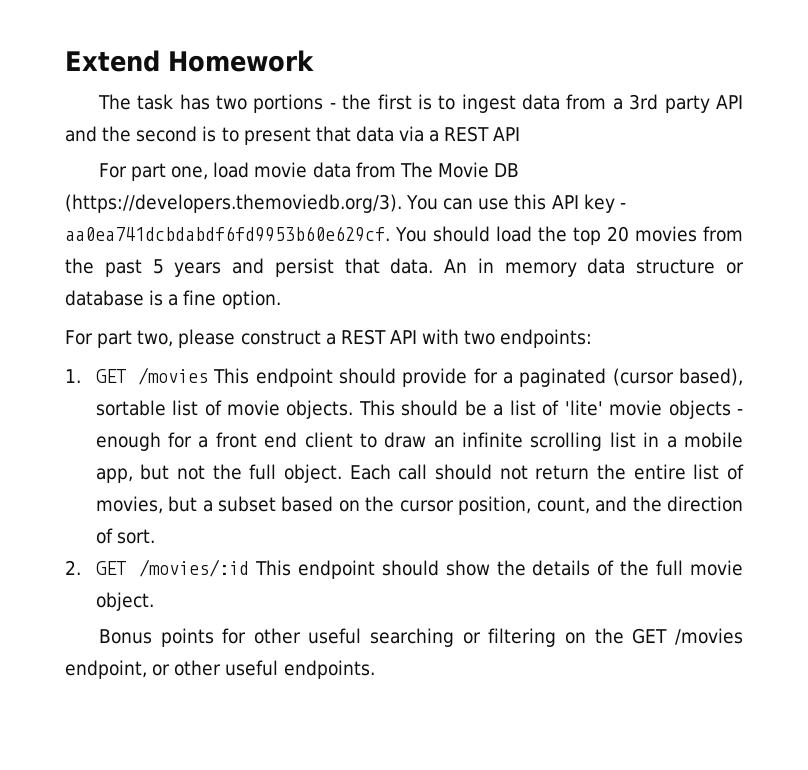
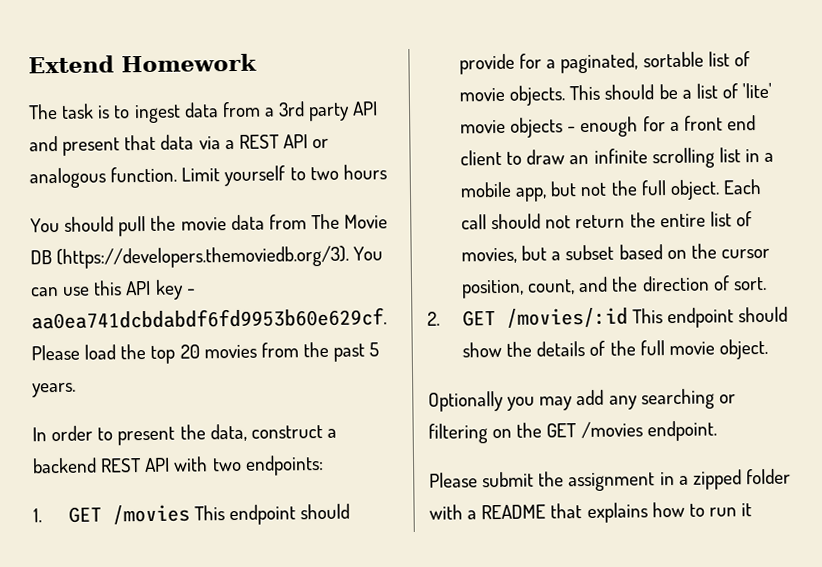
- The task has two portions - the first is to ingest data from a 3rd party API and the second is to present that data via a REST API
- For part one, load movie data from The Movie DB (https://developers.themoviedb.org/3). You can use this API key - aa0ea741dcbdabdf6fd9953b60e629cf.
+ The task is to ingest data from a 3rd party API and present that data via a REST API or analogous function. Limit yourself to two hours
+ You should pull the movie data from The Movie DB (https://developers.themoviedb.org/3). You can use this API key - aa0ea741dcbdabdf6fd9953b60e629cf.
- You should load the top 20 movies from the past 5 years and persist that data. An in memory data structure or database is a fine option.
- For part two, please construct a REST API with two endpoints:
+ Please load the top 20 movies from the past 5 years.
+ In order to present the data, construct a backend REST API with two endpoints:
- 1. GET /movies This endpoint should provide for a paginated (cursor based), sortable list of movie objects.
+ 1. GET /movies This endpoint should provide for a paginated, sortable list of movie objects.
- Bonus points for other useful searching or filtering on the GET /movies endpoint, or other useful endpoints.
+ Optionally you may add any searching or filtering on the GET /movies endpoint.
+ Please submit the assignment in a zipped folder with a README that explains how to run it

